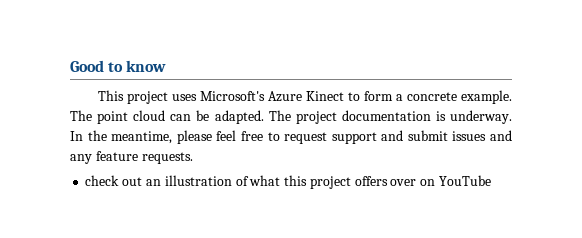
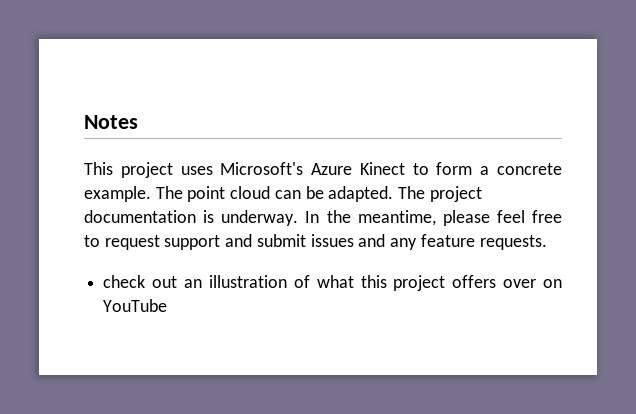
- Good to know
+ Notes

